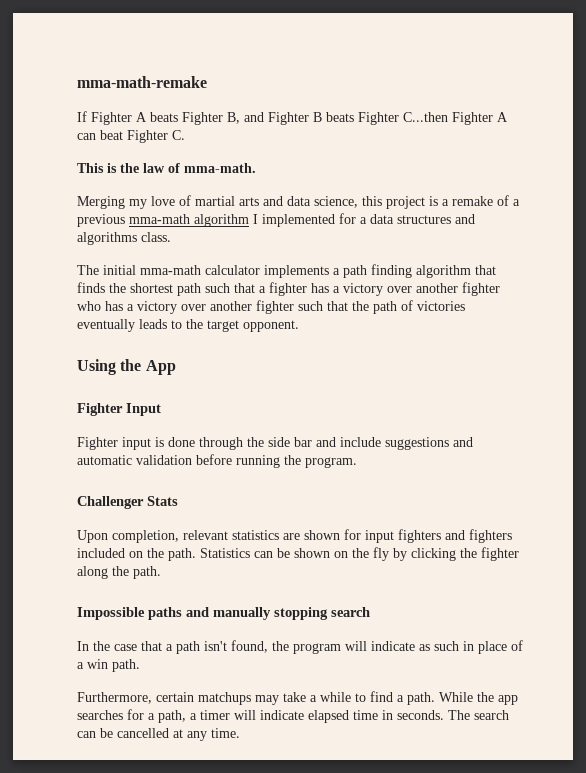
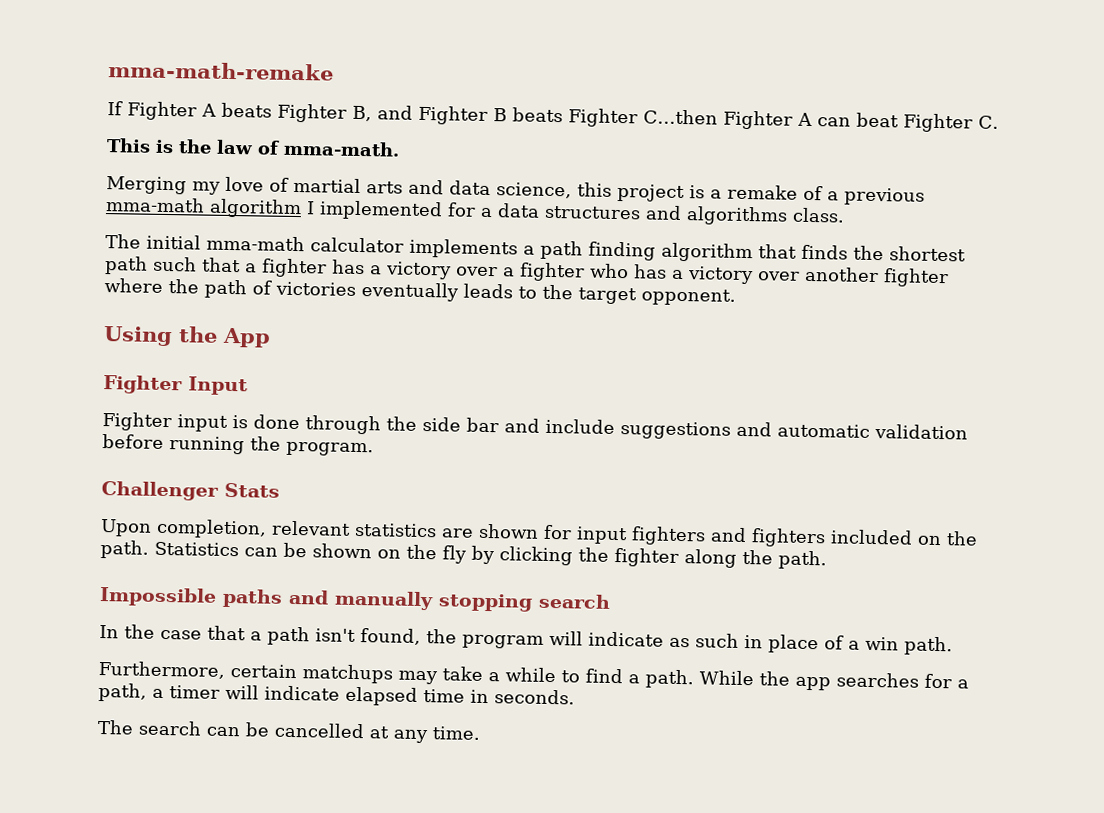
- The initial mma-math calculator implements a path finding algorithm that finds the shortest path such that a fighter has a victory over another fighter who has a victory over another fighter such that the path of victories eventually leads to the target opponent.
+ The initial mma-math calculator implements a path finding algorithm that finds the shortest path such that a fighter has a victory over a fighter who has a victory over another fighter where the path of victories eventually leads to the target opponent.
- While the app searches for a path, a timer will indicate elapsed time in seconds. The search can be cancelled at any time.
+ While the app searches for a path, a timer will indicate elapsed time in seconds.
+ The search can be cancelled at any time.

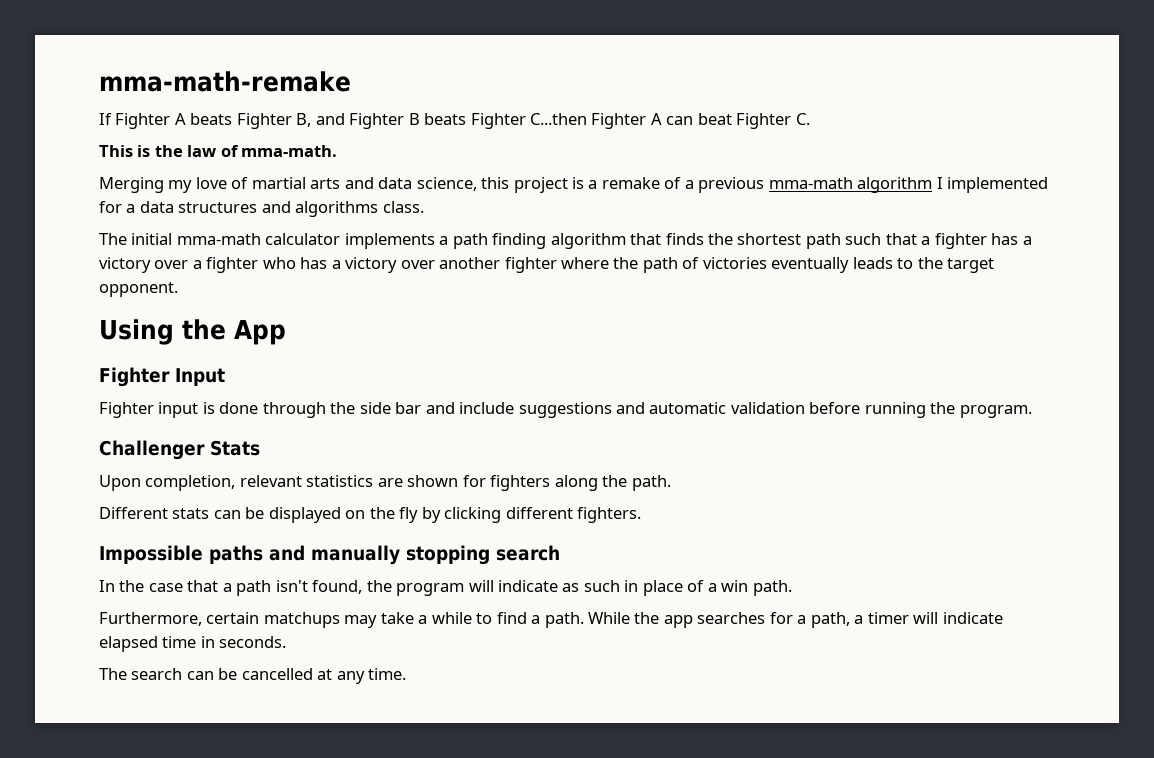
- Upon completion, relevant statistics are shown for input fighters and fighters included on the path. Statistics can be shown on the fly by clicking the fighter along the path.
+ Upon completion, relevant statistics are shown for fighters along the path.
+ Different stats can be displayed on the fly by clicking different fighters.

